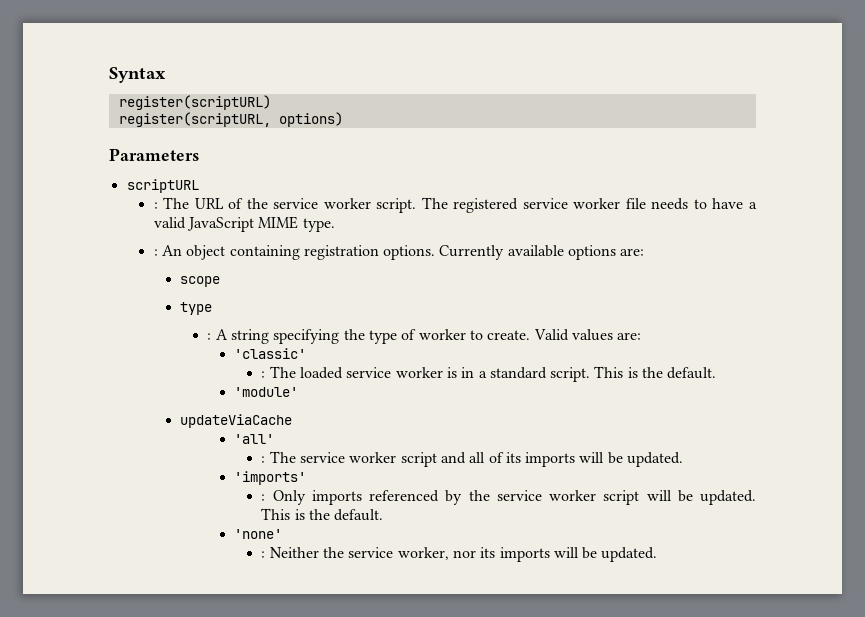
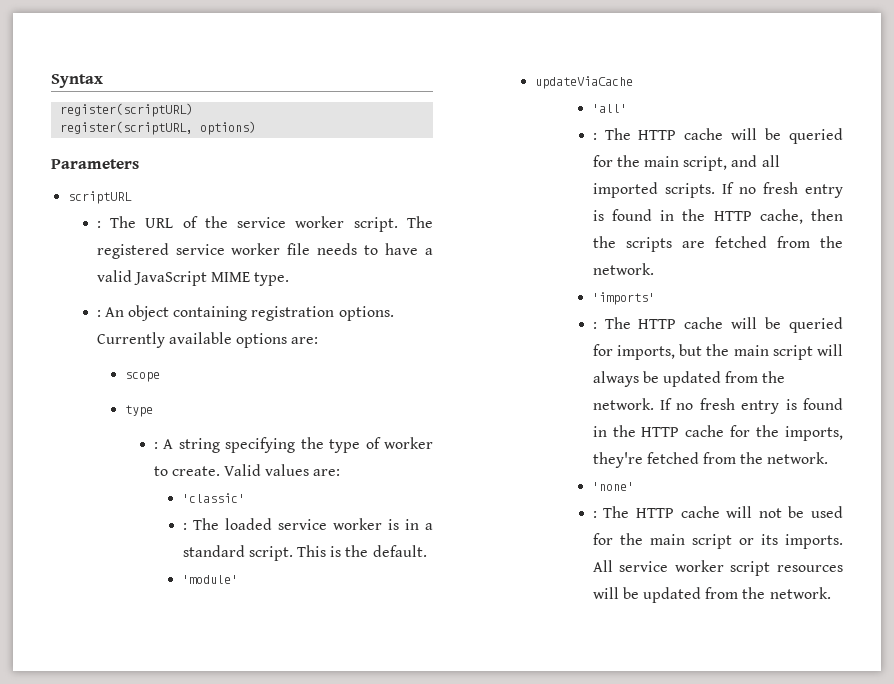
- : The service worker script and all of its imports will be updated.
+ : The HTTP cache will be queried for the main script, and all imported scripts. If no fresh entry is found in the HTTP cache, then the scripts are fetched from the network.
  'imports'
- : Only imports referenced by the service worker script will be updated. This is the default.
+ : The HTTP cache will be queried for imports, but the main script will always be updated from the network. If no fresh entry is found in the HTTP cache for the imports, they're fetched from the network.
  'none'
- : Neither the service worker, nor its imports will be updated.
+ : The HTTP cache will not be used for the main script or its imports. All service worker script resources will be updated from the network.

